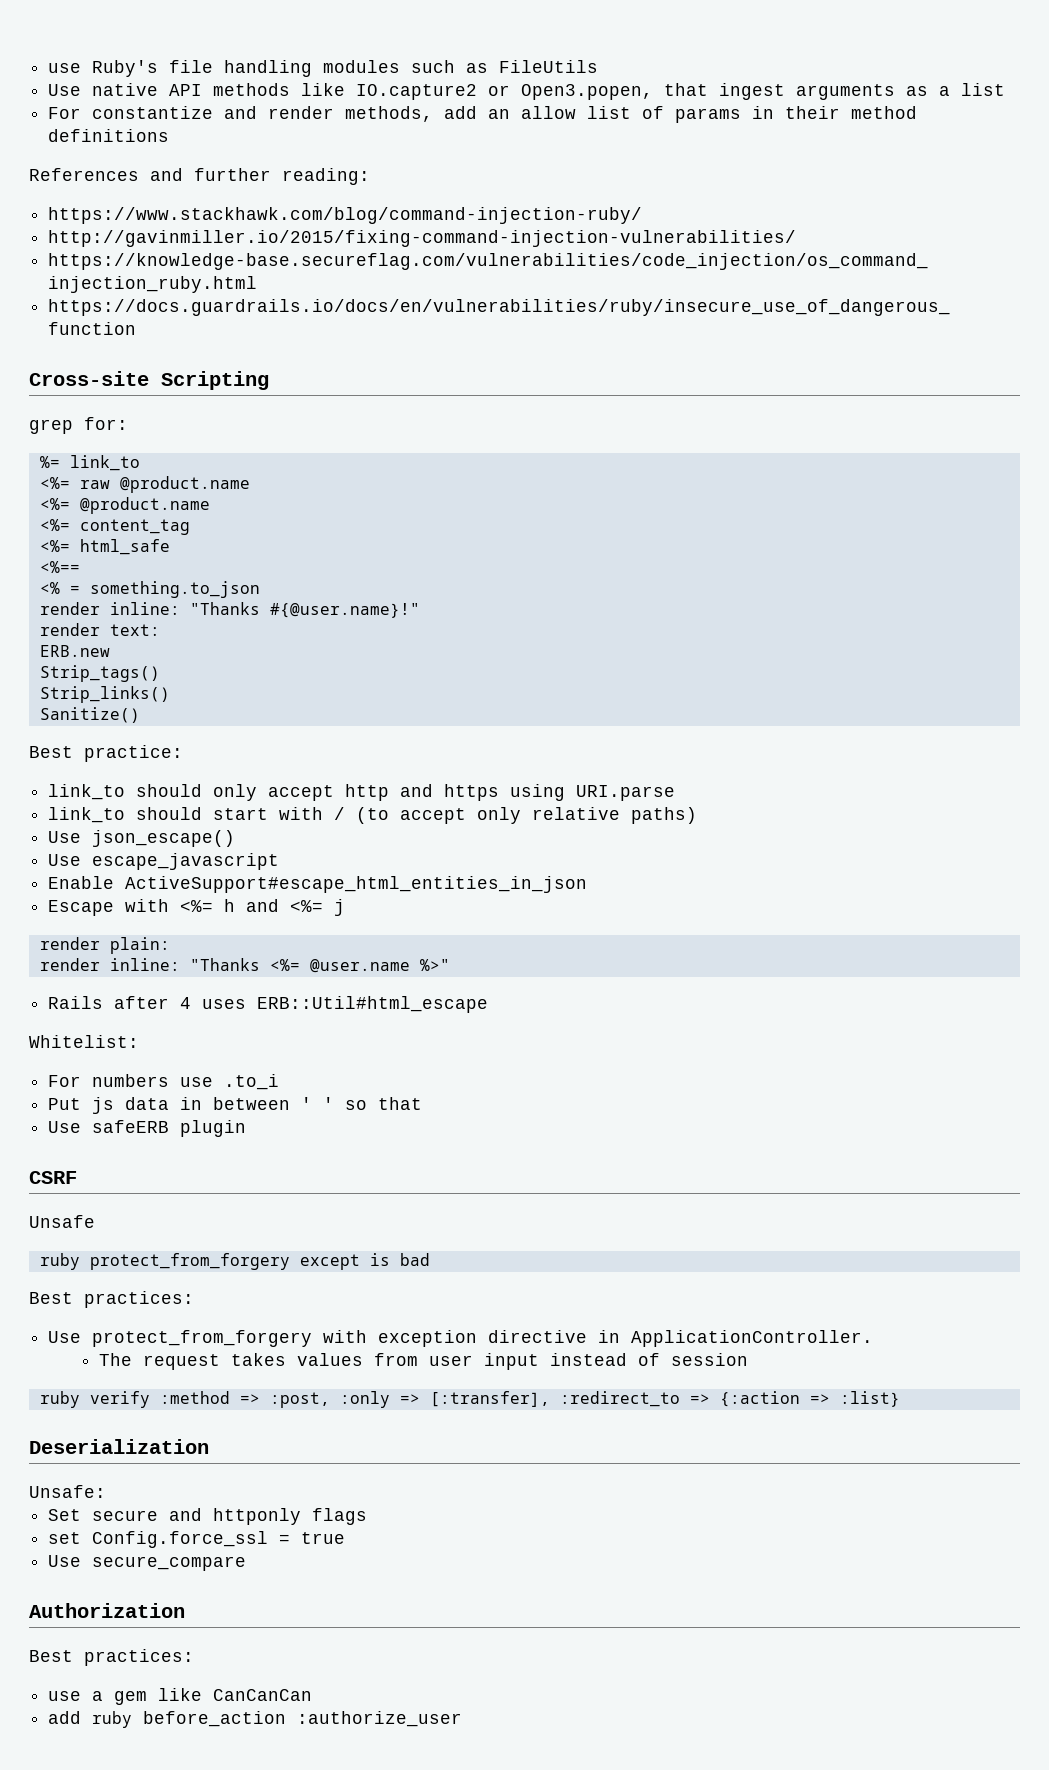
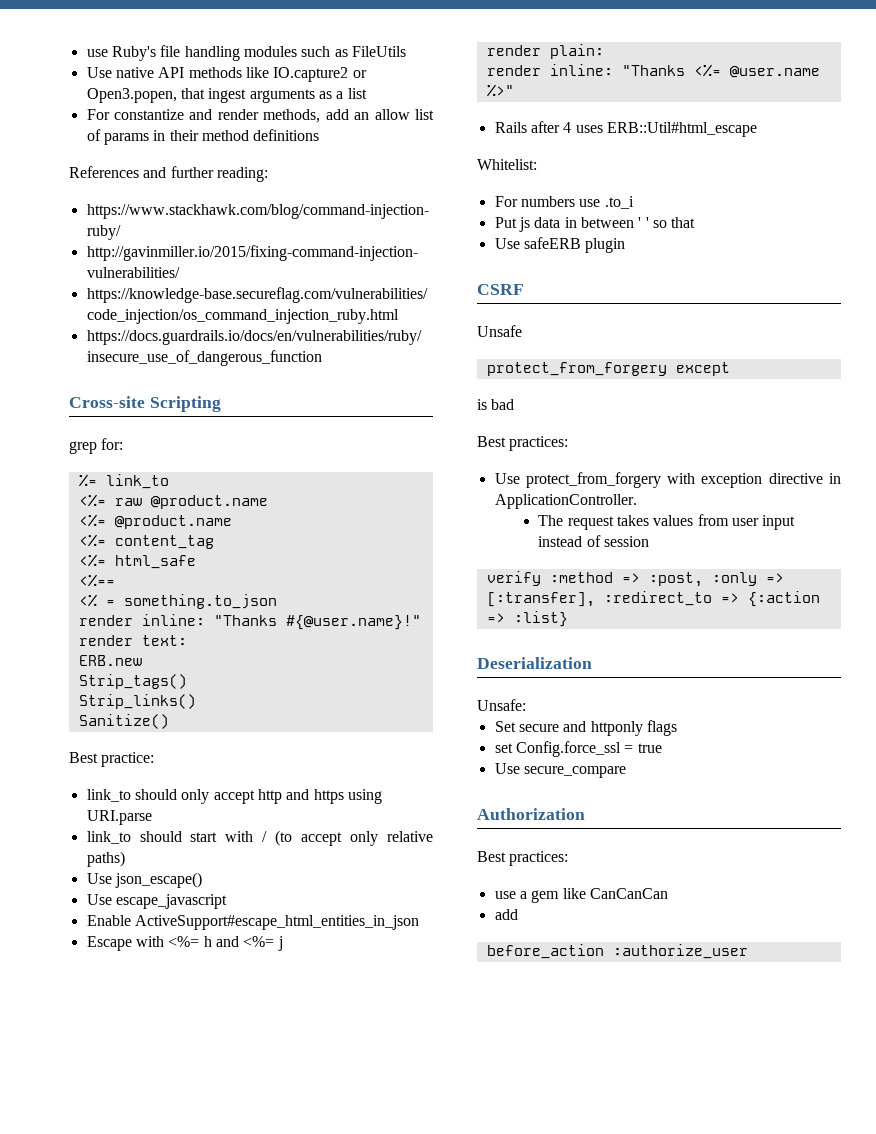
- ruby protect_from_forgery except is bad
+ protect_from_forgery except
+ is bad
- ruby verify :method => :post, :only => [:transfer], :redirect_to => {:action => :list}
+ verify :method => :post, :only => [:transfer], :redirect_to => {:action => :list}
  use a gem like CanCanCan
- add ruby before_action :authorize_user
+ add
+ before_action :authorize_user

